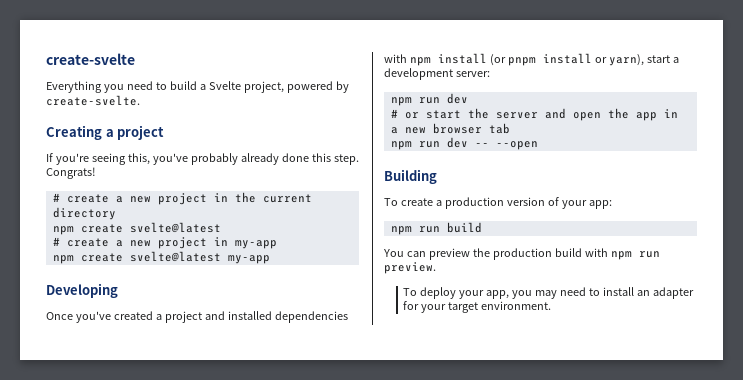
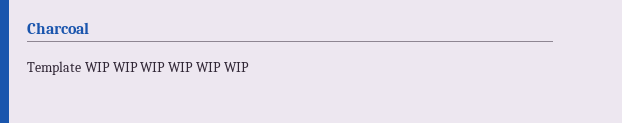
- create-svelte
- Everything you need to build a Svelte project, powered by create-svelte.
- Creating a project
- If you're seeing this, you've probably already done this step. Congrats!
- # create a new project in the current directory
- npm create svelte@latest
- # create a new project in my-app
- npm create svelte@latest my-app
- Developing
- Once you've created a project and installed dependencies with npm install (or pnpm install or yarn), start a development server:
- npm run dev
- # or start the server and open the app in a new browser tab
- npm run dev -- --open
- Building
- To create a production version of your app:
- npm run build
- You can preview the production build with npm run preview.
- To deploy your app, you may need to install an adapter for your target environment.
+ Charcoal
+ Template WIP WIP WIP WIP WIP WIP

